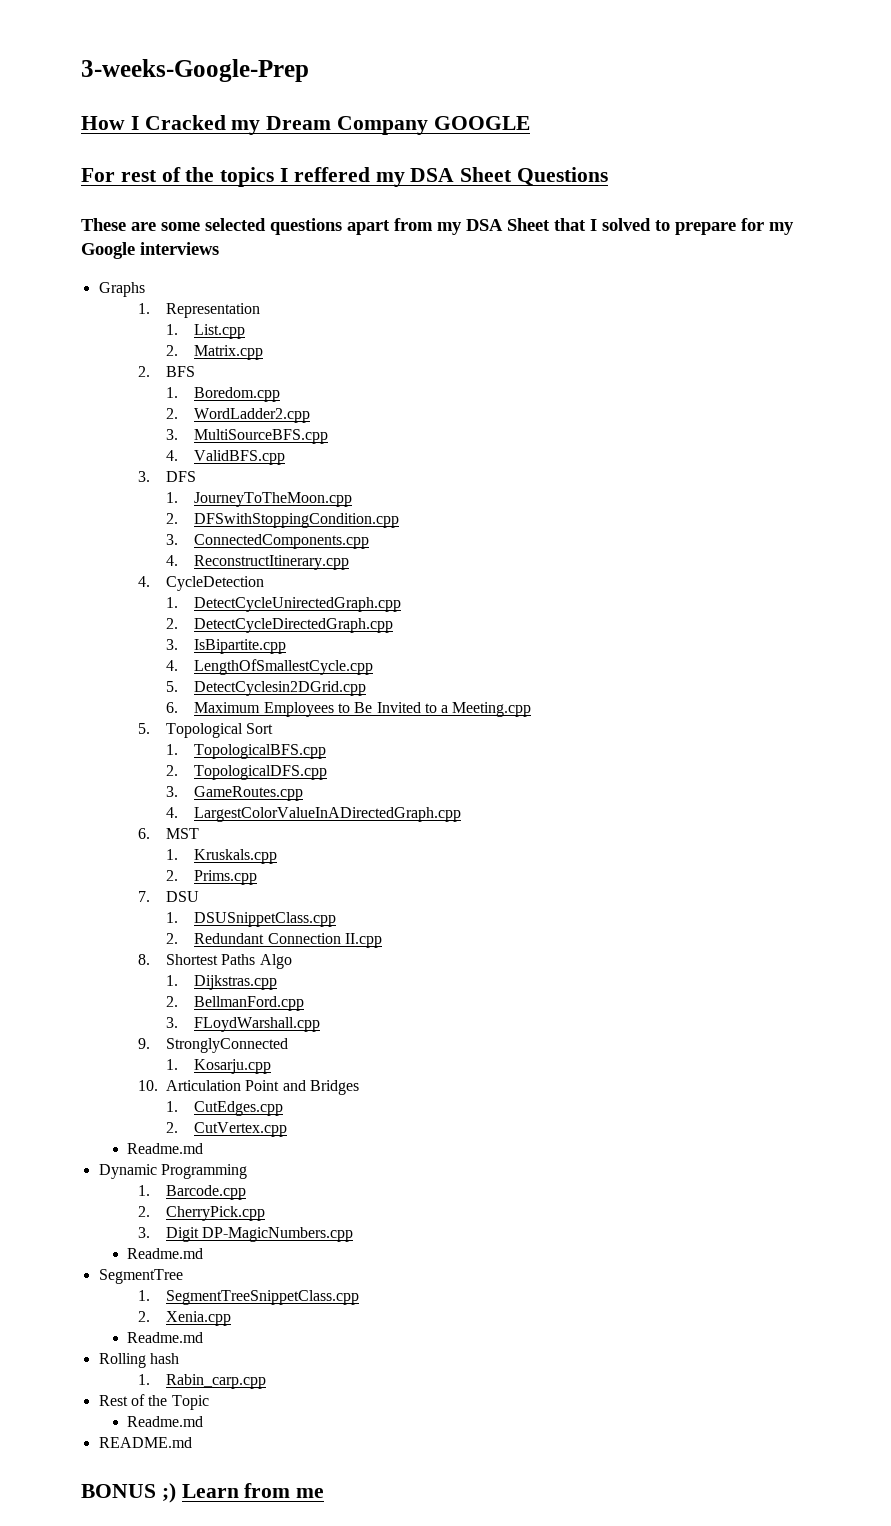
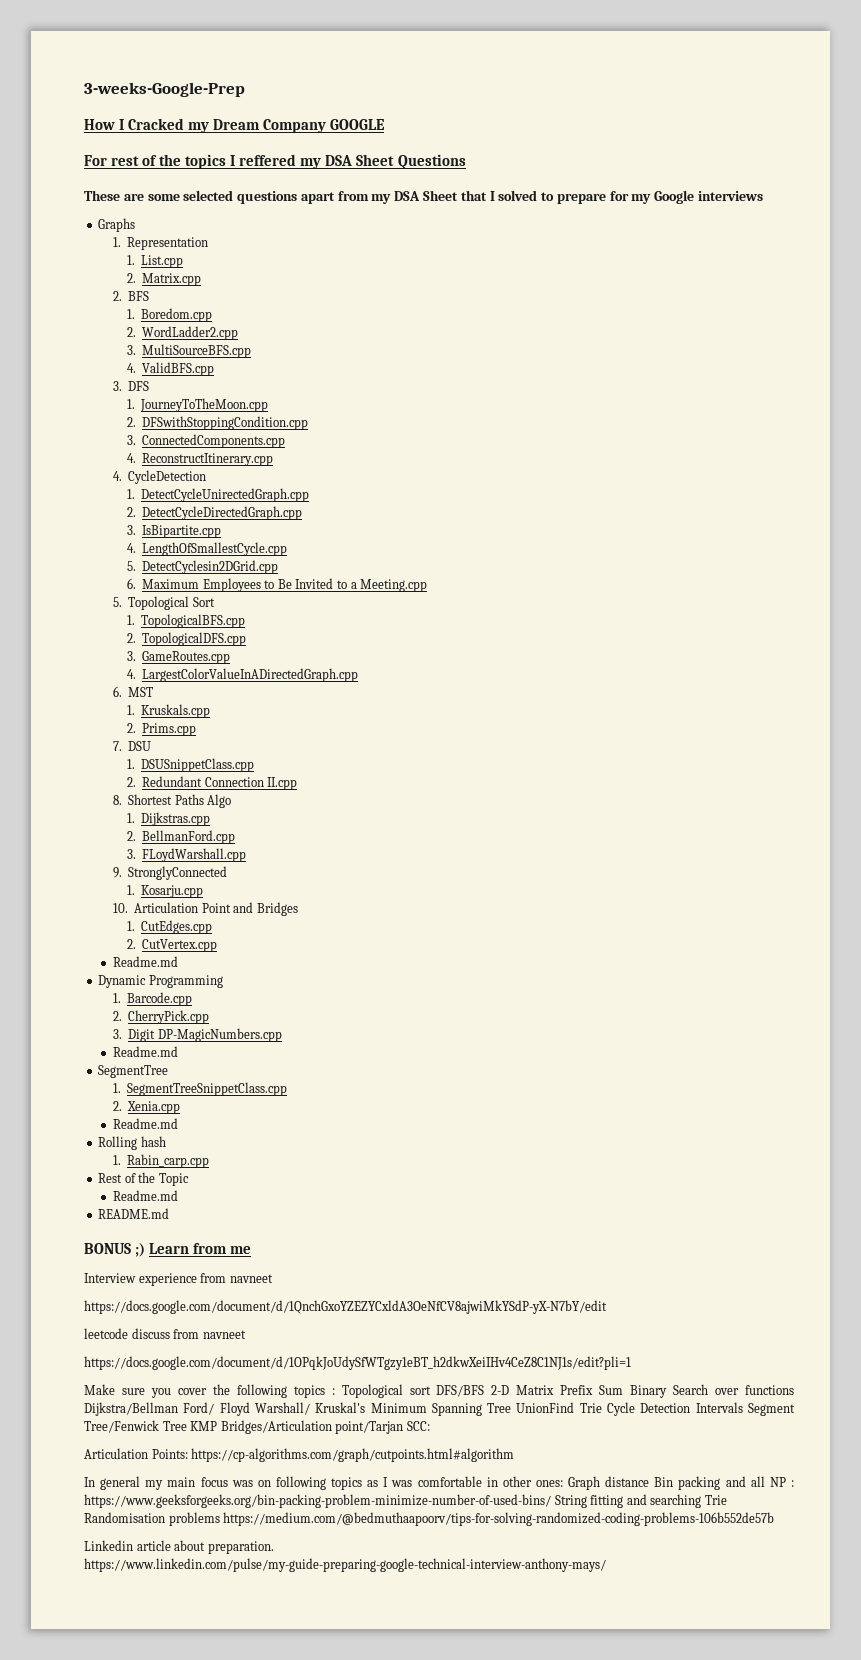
+ Interview experience from navneet
+ https://docs.google.com/document/d/1QnchGxoYZEZYCxldA3OeNfCV8ajwiMkYSdP-yX-N7bY/edit
+ leetcode discuss from navneet
+ https://docs.google.com/document/d/1OPqkJoUdySfWTgzy1eBT_h2dkwXeiIHv4CeZ8C1NJ1s/edit?pli=1
+ Make sure you cover the following topics : Topological sort DFS/BFS 2-D Matrix Prefix Sum Binary Search over functions Dijkstra/Bellman Ford/ Floyd Warshall/ Kruskal's Minimum Spanning Tree UnionFind Trie Cycle Detection Intervals Segment Tree/Fenwick Tree KMP Bridges/Articulation point/Tarjan SCC:
+ Articulation Points: https://cp-algorithms.com/graph/cutpoints.html#algorithm
+ In general my main focus was on following topics as I was comfortable in other ones: Graph distance Bin packing and all NP : https://www.geeksforgeeks.org/bin-packing-problem-minimize-number-of-used-bins/ String fitting and searching Trie Randomisation problems https://medium.com/@bedmuthaapoorv/tips-for-solving-randomized-coding-problems-106b552de57b
+ Linkedin article about preparation. https://www.linkedin.com/pulse/my-guide-preparing-google-technical-interview-anthony-mays/

